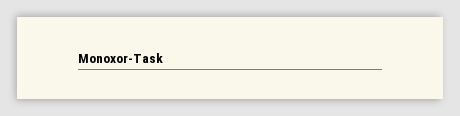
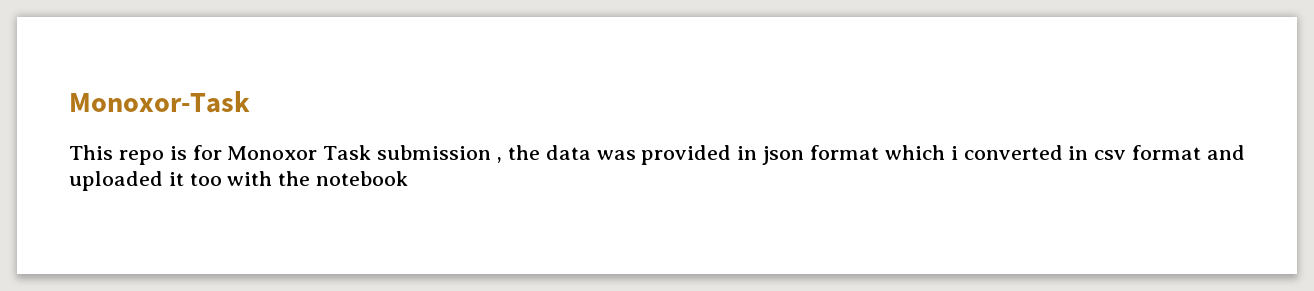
+ This repo is for Monoxor Task submission , the data was provided in json format which i converted in csv format and uploaded it too with the notebook

